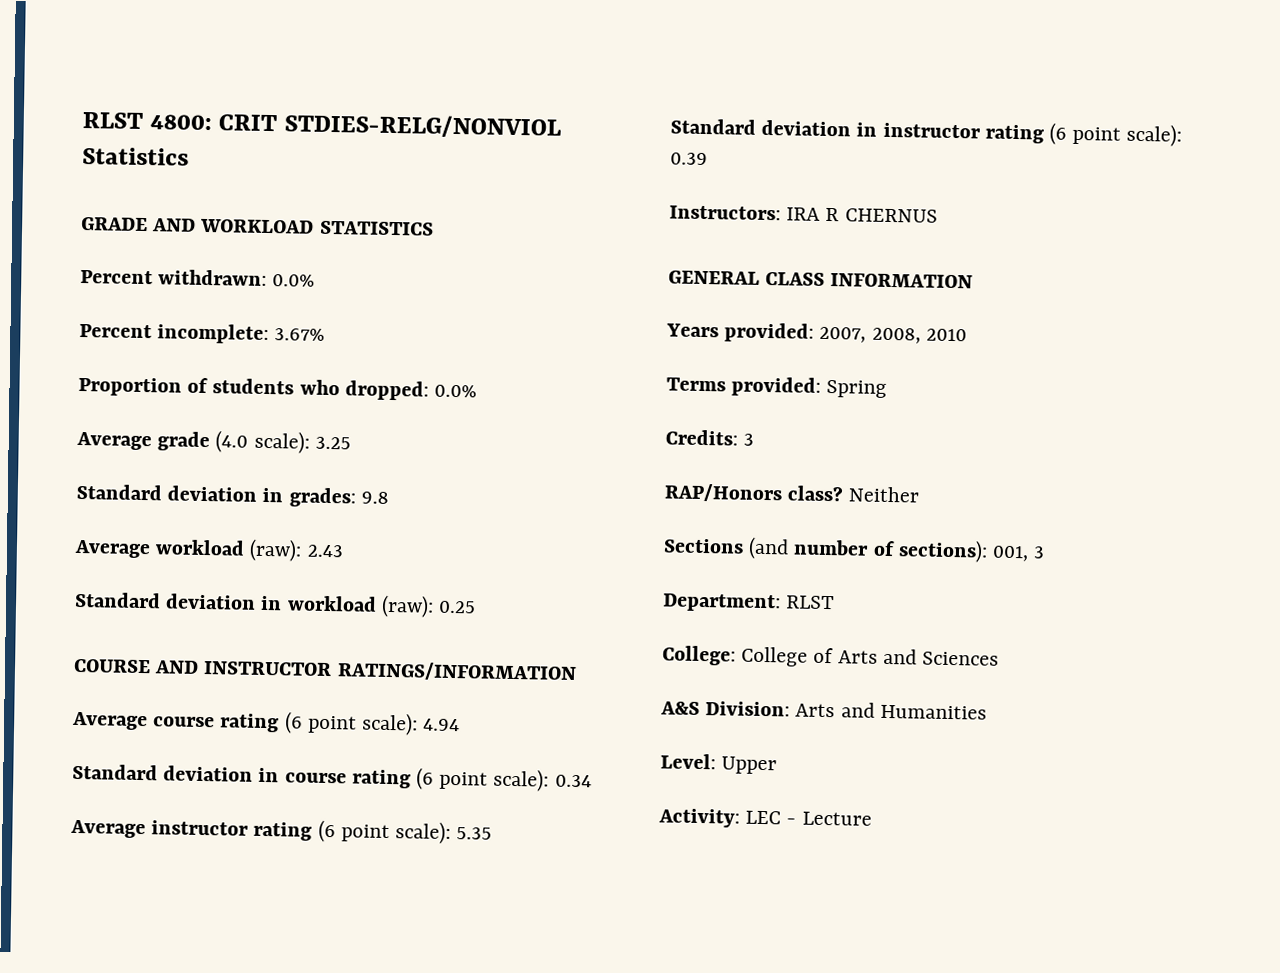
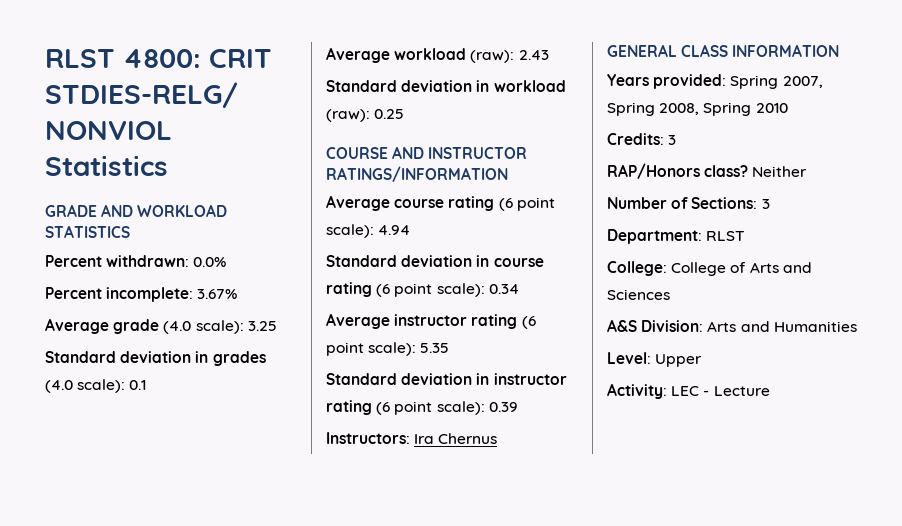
- Proportion of students who dropped: 0.0%
- Standard deviation in grades: 9.8
+ Standard deviation in grades (4.0 scale): 0.1
- Instructors: IRA R CHERNUS
+ Instructors: Ira Chernus
- Years provided: 2007, 2008, 2010
- Terms provided: Spring
+ Years provided: Spring 2007, Spring 2008, Spring 2010
- Sections (and number of sections): 001, 3
+ Number of Sections: 3

